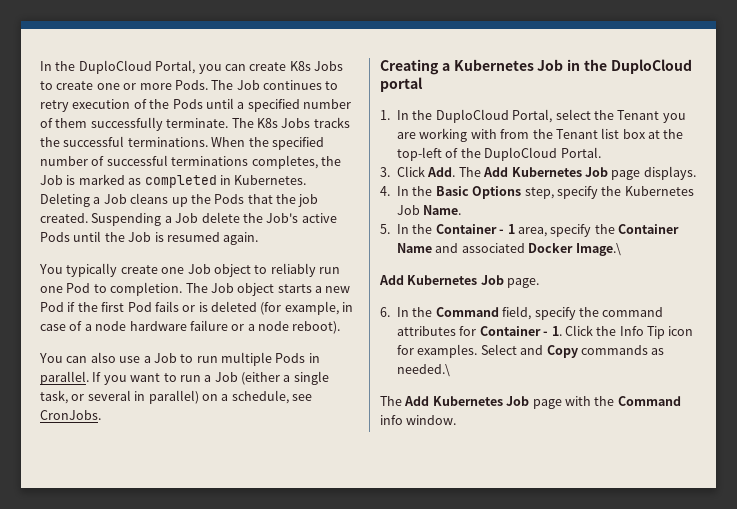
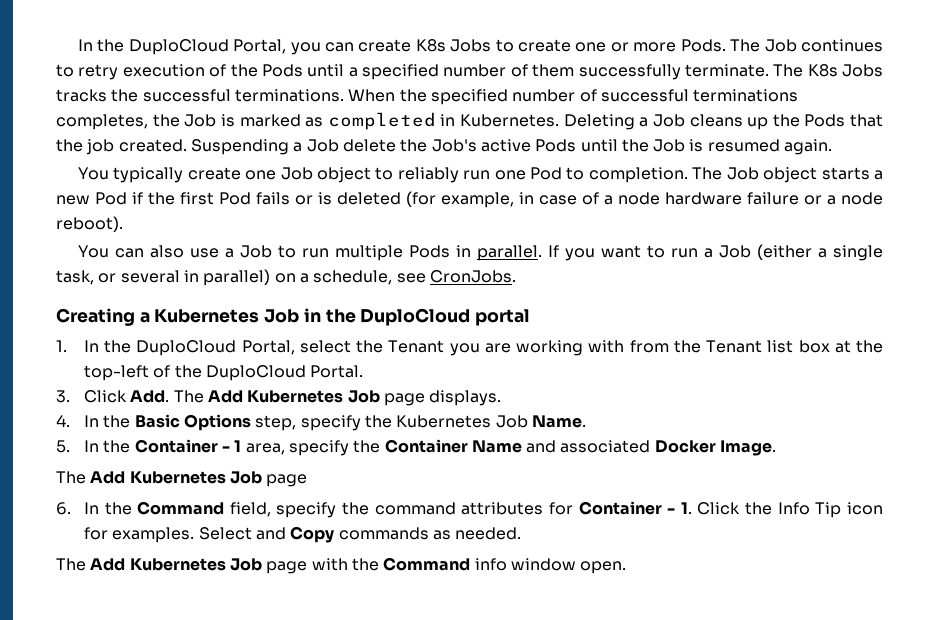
- 5. In the Container - 1 area, specify the Container Name and associated Docker Image.\
- Add Kubernetes Job page.
+ 5. In the Container - 1 area, specify the Container Name and associated Docker Image.
+ The Add Kubernetes Job page
- Select and Copy commands as needed.\
+ Select and Copy commands as needed.
- The Add Kubernetes Job page with the Command info window.
+ The Add Kubernetes Job page with the Command info window open.

